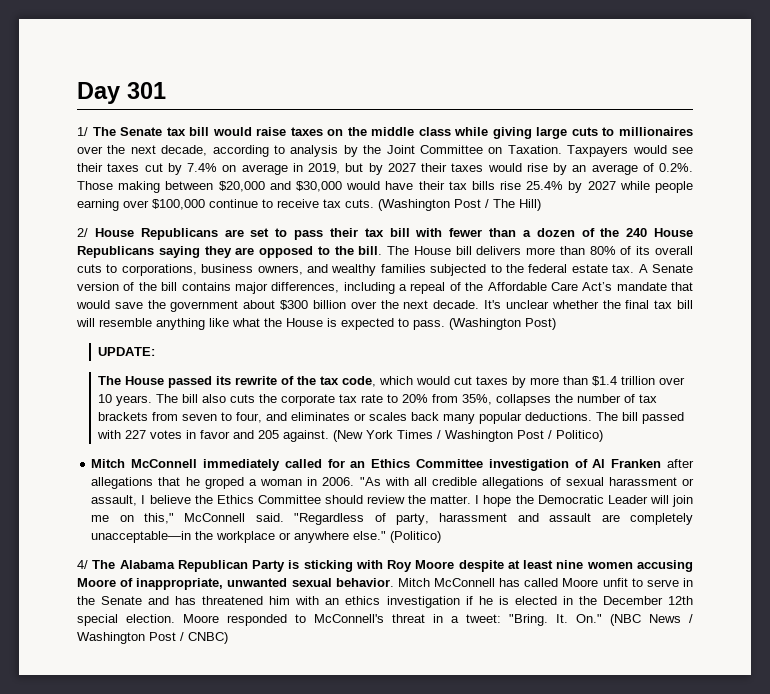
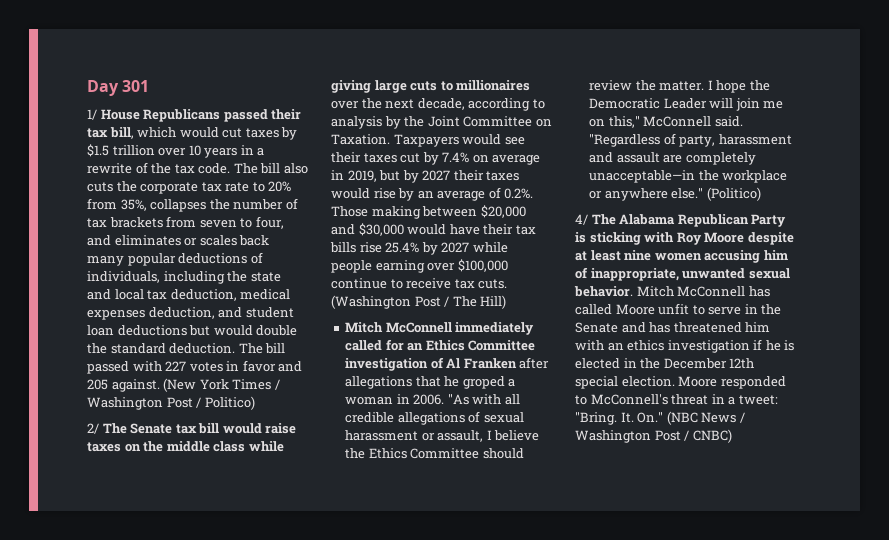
- 1/ The Senate tax bill would raise taxes on the middle class while giving large cuts to millionaires over the next decade, according to analysis by the Joint Committee on Taxation.
+ 1/ House Republicans passed their tax bill, which would cut taxes by $1.5 trillion over 10 years in a rewrite of the tax code. The bill also cuts the corporate tax rate to 20% from 35%, collapses the number of tax brackets from seven to four, and eliminates or scales back many popular deductions of individuals, including the state and local tax deduction, medical expenses deduction, and student loan deductions but would double the standard deduction. The bill passed with 227 votes in favor and 205 against. (New York Times / Washington Post / Politico)
+ 2/ The Senate tax bill would raise taxes on the middle class while giving large cuts to millionaires over the next decade, according to analysis by the Joint Committee on Taxation.
- 2/ House Republicans are set to pass their tax bill with fewer than a dozen of the 240 House Republicans saying they are opposed to the bill. The House bill delivers more than 80% of its overall cuts to corporations, business owners, and wealthy families subjected to the federal estate tax. A Senate version of the bill contains major differences, including a repeal of the Affordable Care Act’s mandate that would save the government about $300 billion over the next decade. It's unclear whether the final tax bill will resemble anything like what the House is expected to pass. (Washington Post)
- UPDATE:
- The House passed its rewrite of the tax code, which would cut taxes by more than $1.4 trillion over 10 years. The bill also cuts the corporate tax rate to 20% from 35%, collapses the number of tax brackets from seven to four, and eliminates or scales back many popular deductions. The bill passed with 227 votes in favor and 205 against. (New York Times / Washington Post / Politico)
- 4/ The Alabama Republican Party is sticking with Roy Moore despite at least nine women accusing Moore of inappropriate, unwanted sexual behavior.
+ 4/ The Alabama Republican Party is sticking with Roy Moore despite at least nine women accusing him of inappropriate, unwanted sexual behavior.

